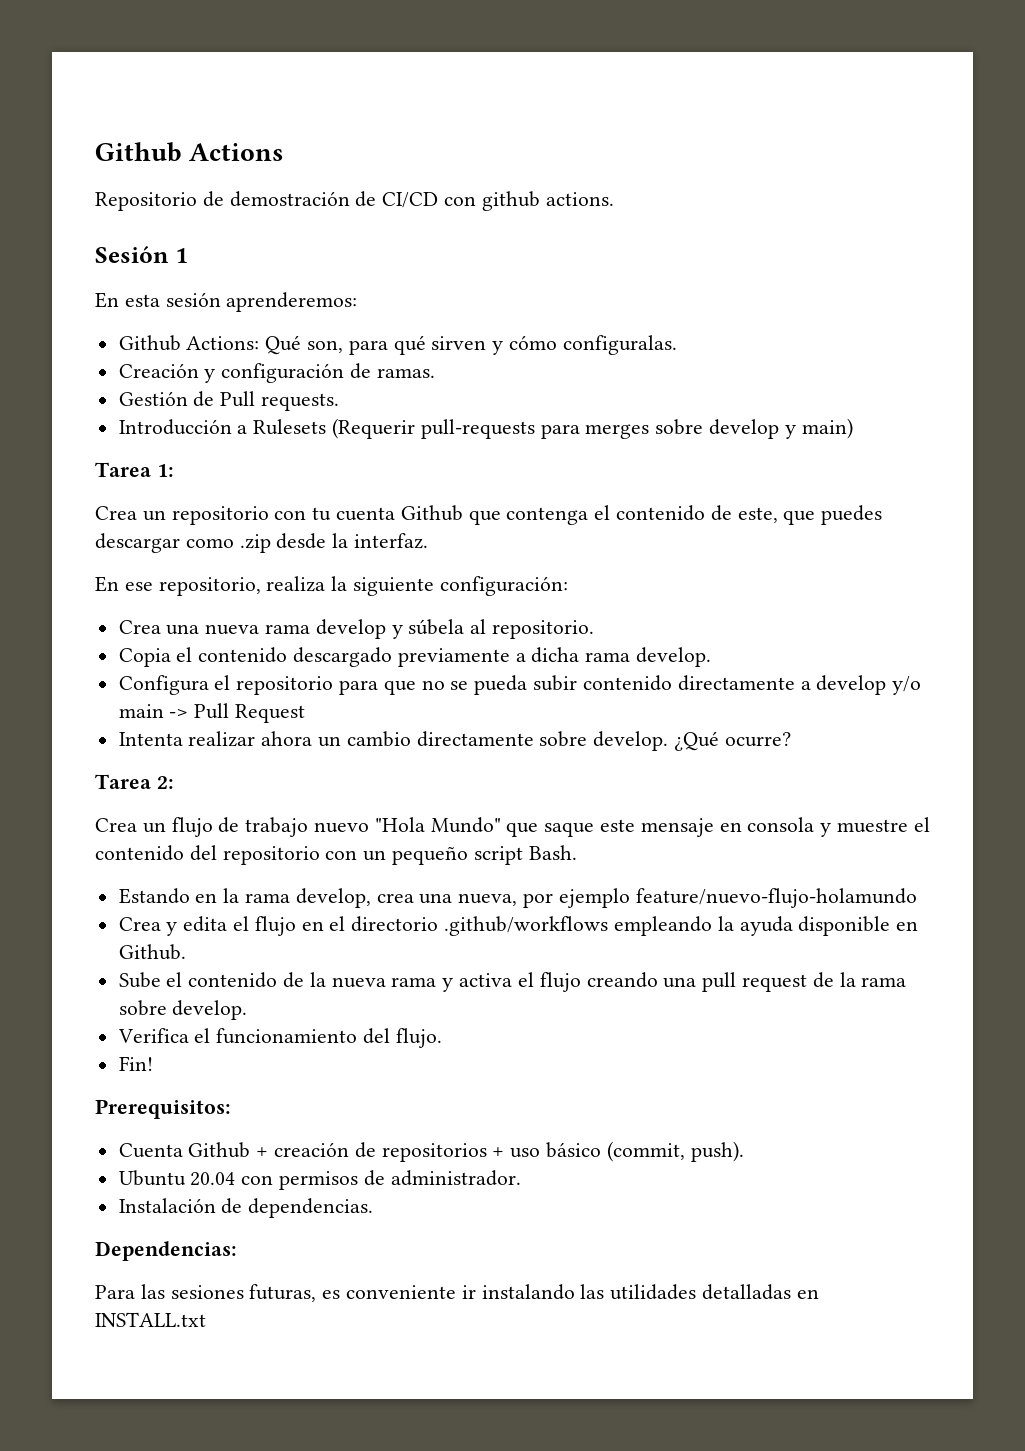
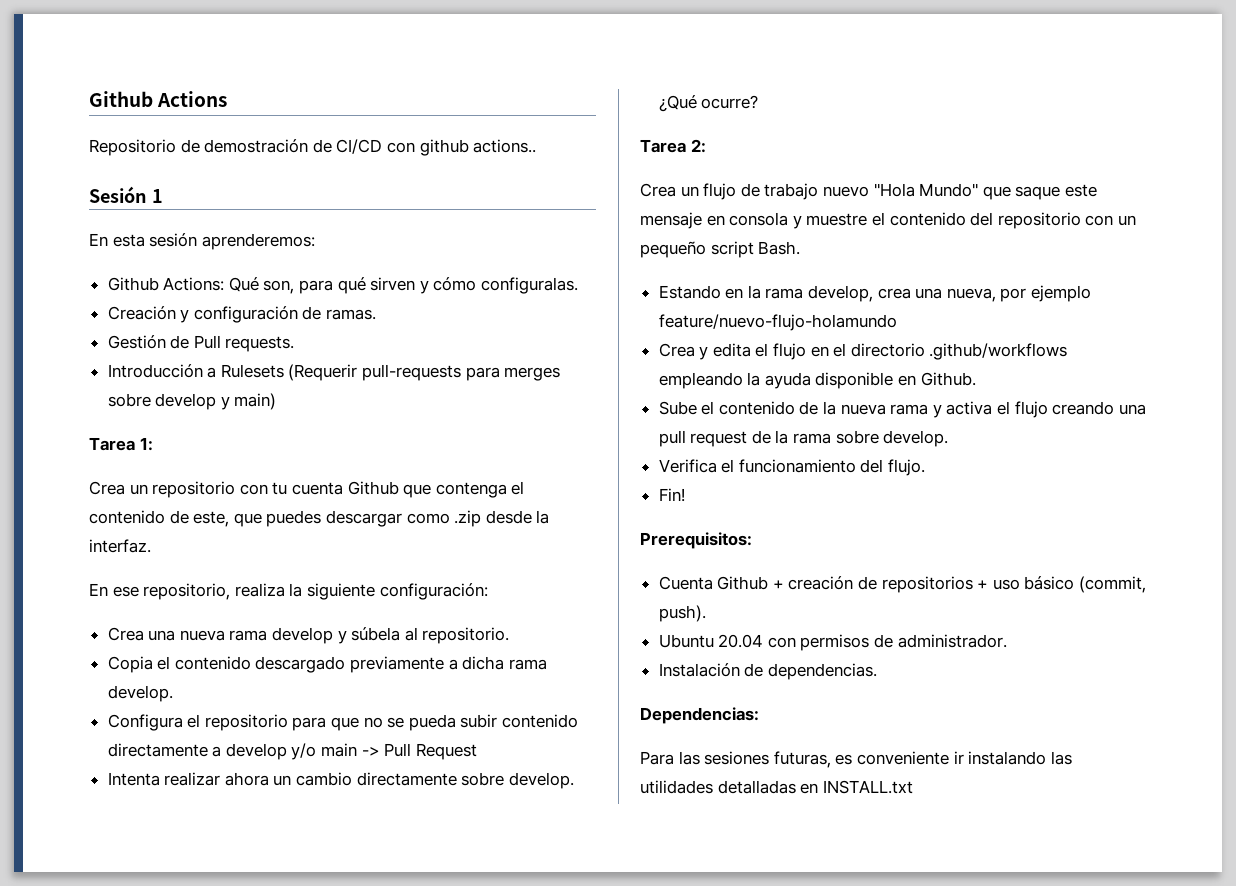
- Repositorio de demostración de CI/CD con github actions.
+ Repositorio de demostración de CI/CD con github actions..

